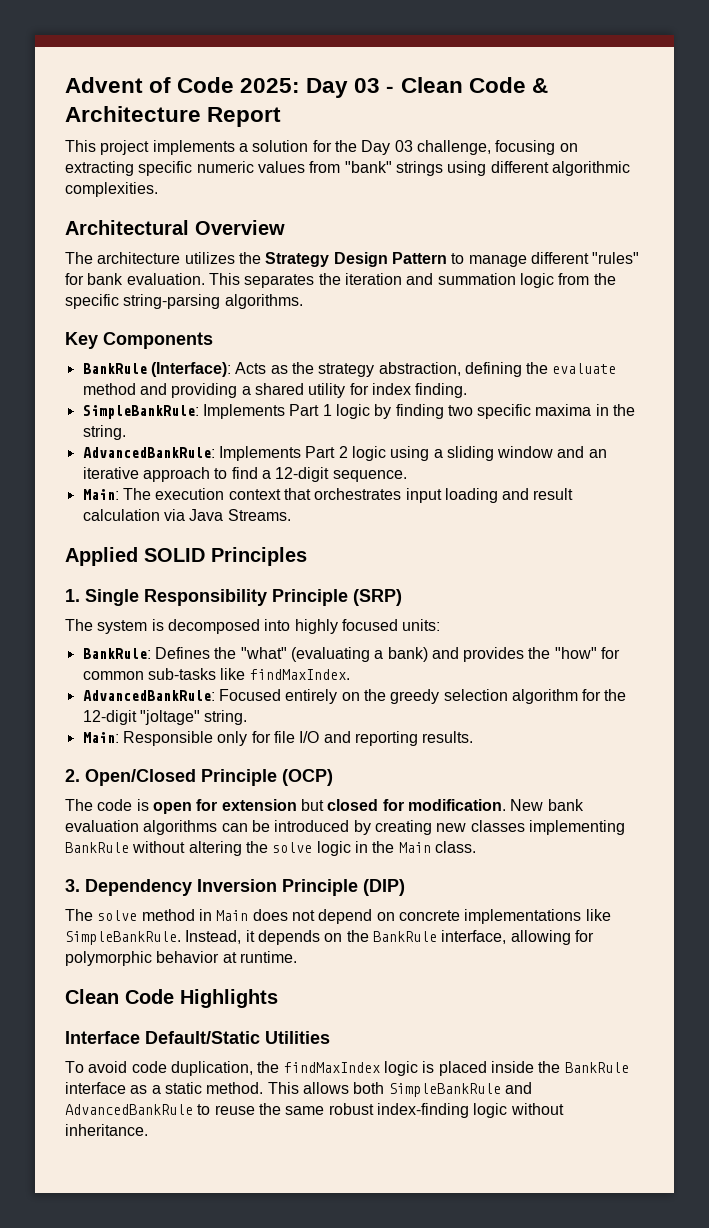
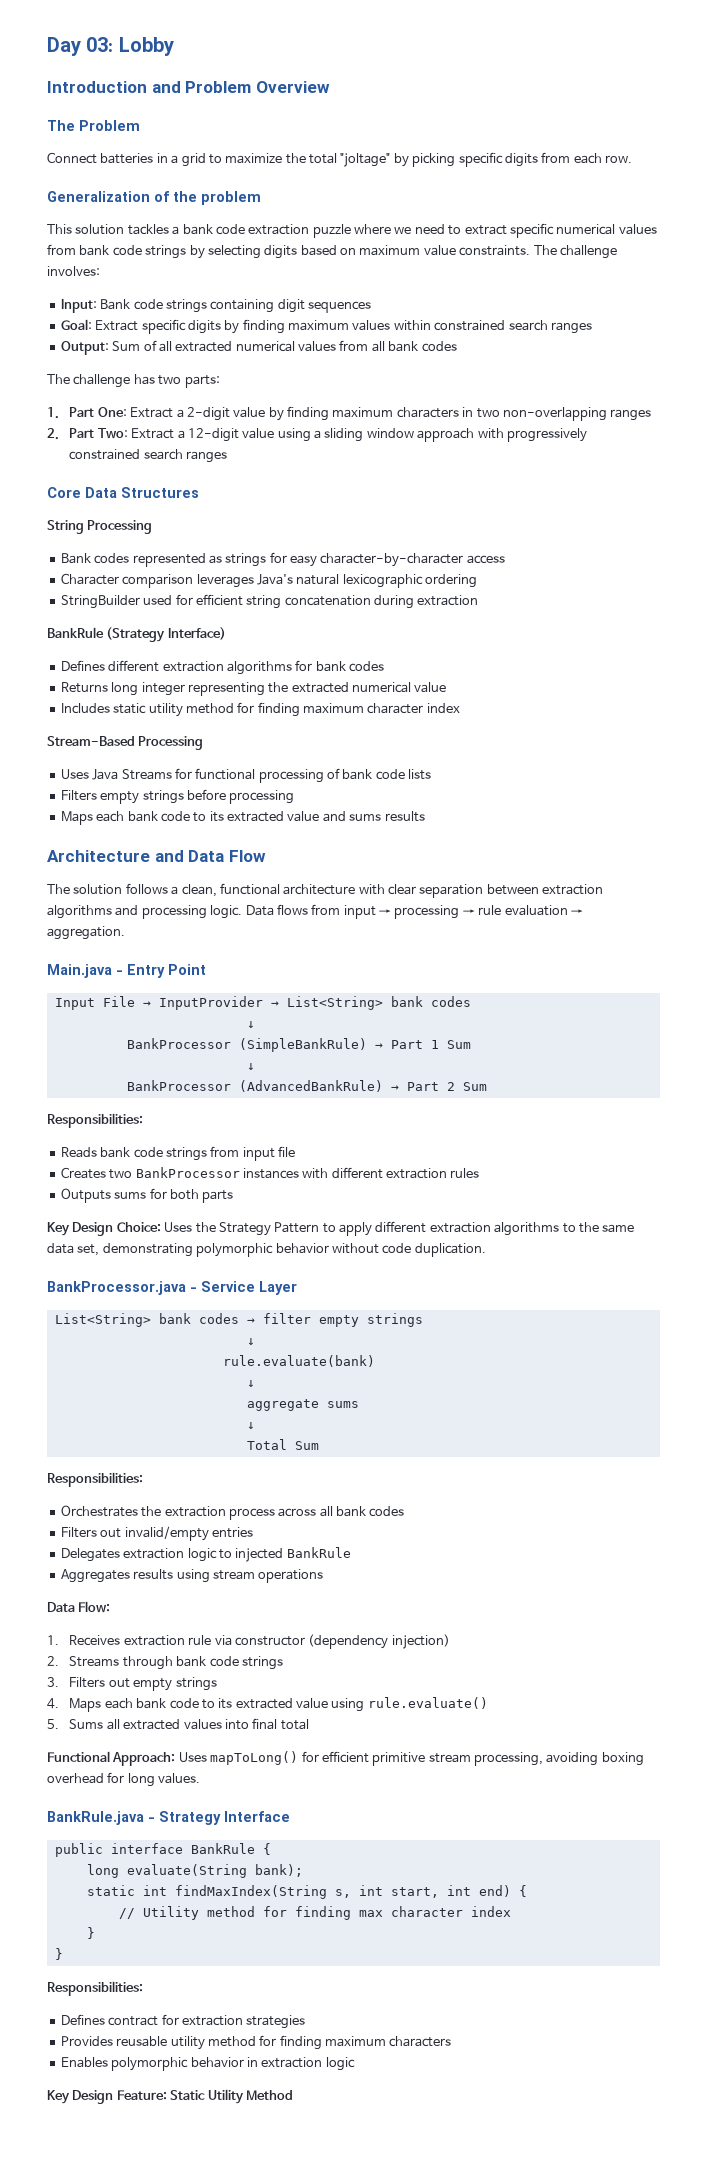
- Advent of Code 2025: Day 03 - Clean Code & Architecture Report
- This project implements a solution for the Day 03 challenge, focusing on extracting specific numeric values from "bank" strings using different algorithmic complexities.
- Architectural Overview
- The architecture utilizes the Strategy Design Pattern to manage different "rules" for bank evaluation. This separates the iteration and summation logic from the specific string-parsing algorithms.
- Key Components
- BankRule (Interface): Acts as the strategy abstraction, defining the evaluate method and providing a shared utility for index finding.
- SimpleBankRule: Implements Part 1 logic by finding two specific maxima in the string.
- AdvancedBankRule: Implements Part 2 logic using a sliding window and an iterative approach to find a 12-digit sequence.
- Main: The execution context that orchestrates input loading and result calculation via Java Streams.
- Applied SOLID Principles
- 1. Single Responsibility Principle (SRP)
- The system is decomposed into highly focused units:
- BankRule: Defines the "what" (evaluating a bank) and provides the "how" for common sub-tasks like findMaxIndex.
- AdvancedBankRule: Focused entirely on the greedy selection algorithm for the 12-digit "joltage" string.
- Main: Responsible only for file I/O and reporting results.
- 2. Open/Closed Principle (OCP)
- The code is open for extension but closed for modification. New bank evaluation algorithms can be introduced by creating new classes implementing BankRule without altering the solve logic in the Main class.
- 3. Dependency Inversion Principle (DIP)
- The solve method in Main does not depend on concrete implementations like SimpleBankRule. Instead, it depends on the BankRule interface, allowing for polymorphic behavior at runtime.
- Clean Code Highlights
- Interface Default/Static Utilities
- To avoid code duplication, the findMaxIndex logic is placed inside the BankRule interface as a static method. This allows both SimpleBankRule and AdvancedBankRule to reuse the same robust index-finding logic without inheritance.
+ Day 03: Lobby
+ Introduction and Problem Overview
+ The Problem
+ Connect batteries in a grid to maximize the total "joltage" by picking specific digits from each row.
+ Generalization of the problem
+ This solution tackles a bank code extraction puzzle where we need to extract specific numerical values from bank code strings by selecting digits based on maximum value constraints. The challenge involves:
+ Input: Bank code strings containing digit sequences
+ Goal: Extract specific digits by finding maximum values within constrained search ranges
+ Output: Sum of all extracted numerical values from all bank codes
+ The challenge has two parts:
+ 1. Part One: Extract a 2-digit value by finding maximum characters in two non-overlapping ranges
+ 2. Part Two: Extract a 12-digit value using a sliding window approach with progressively constrained search ranges
+ Core Data Structures
+ String Processing
+ Bank codes represented as strings for easy character-by-character access
+ Character comparison leverages Java's natural lexicographic ordering
+ StringBuilder used for efficient string concatenation during extraction
+ BankRule (Strategy Interface)
+ Defines different extraction algorithms for bank codes
+ Returns long integer representing the extracted numerical value
+ Includes static utility method for finding maximum character index
+ Stream-Based Processing
+ Uses Java Streams for functional processing of bank code lists
+ Filters empty strings before processing
+ Maps each bank code to its extracted value and sums results
+ Architecture and Data Flow
+ The solution follows a clean, functional architecture with clear separation between extraction algorithms and processing logic. Data flows from input → processing → rule evaluation → aggregation.
+ Main.java - Entry Point
+ Input File → InputProvider → List<String> bank codes
+ ↓
+ BankProcessor (SimpleBankRule) → Part 1 Sum
+ ↓
+ BankProcessor (AdvancedBankRule) → Part 2 Sum
+ Responsibilities:
+ Reads bank code strings from input file
+ Creates two BankProcessor instances with different extraction rules
+ Outputs sums for both parts
+ Key Design Choice: Uses the Strategy Pattern to apply different extraction algorithms to the same data set, demonstrating polymorphic behavior without code duplication.
+ BankProcessor.java - Service Layer
+ List<String> bank codes → filter empty strings
+ ↓
+ rule.evaluate(bank)
+ ↓
+ aggregate sums
+ ↓
+ Total Sum
+ Responsibilities:
+ Orchestrates the extraction process across all bank codes
+ Filters out invalid/empty entries
+ Delegates extraction logic to injected BankRule
+ Aggregates results using stream operations
+ Data Flow:
+ 1. Receives extraction rule via constructor (dependency injection)
+ 2. Streams through bank code strings
+ 3. Filters out empty strings
+ 4. Maps each bank code to its extracted value using rule.evaluate()
+ 5. Sums all extracted values into final total
+ Functional Approach: Uses mapToLong() for efficient primitive stream processing, avoiding boxing overhead for long values.
+ BankRule.java - Strategy Interface
+ public interface BankRule {
+ long evaluate(String bank);
+ static int findMaxIndex(String s, int start, int end) {
+ // Utility method for finding max character index
+ }
+ }
+ Responsibilities:
+ Defines contract for extraction strategies
+ Provides reusable utility method for finding maximum characters
+ Enables polymorphic behavior in extraction logic
+ Key Design Feature: Static Utility Method

